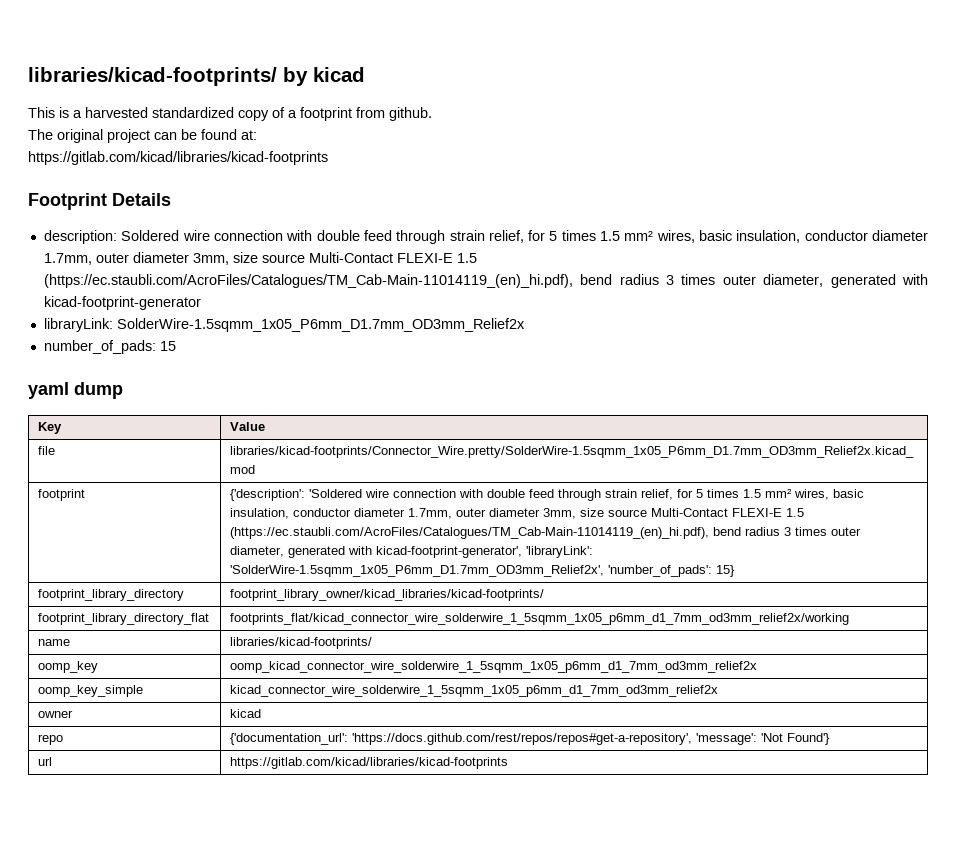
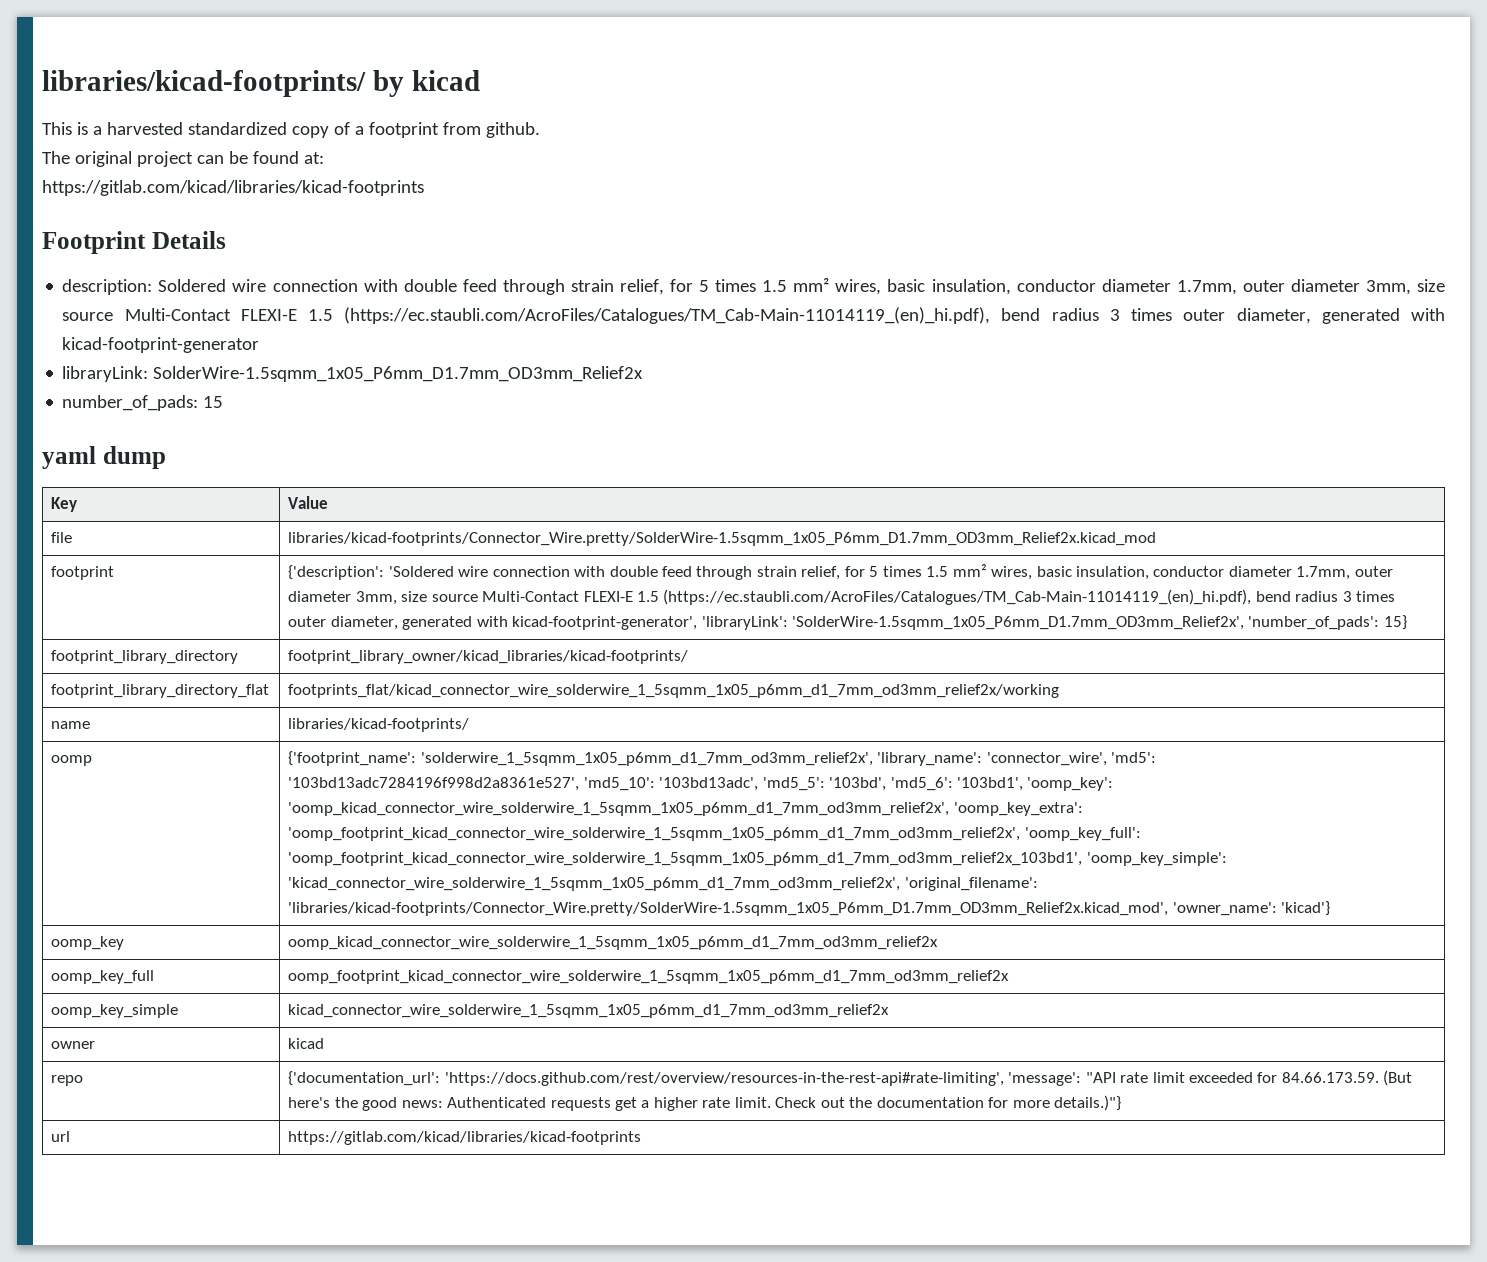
+ oomp | {'footprint_name': 'solderwire_1_5sqmm_1x05_p6mm_d1_7mm_od3mm_relief2x', 'library_name': 'connector_wire', 'md5': '103bd13adc7284196f998d2a8361e527', 'md5_10': '103bd13adc', 'md5_5': '103bd', 'md5_6': '103bd1', 'oomp_key': 'oomp_kicad_connector_wire_solderwire_1_5sqmm_1x05_p6mm_d1_7mm_od3mm_relief2x', 'oomp_key_extra': 'oomp_footprint_kicad_connector_wire_solderwire_1_5sqmm_1x05_p6mm_d1_7mm_od3mm_relief2x', 'oomp_key_full': 'oomp_footprint_kicad_connector_wire_solderwire_1_5sqmm_1x05_p6mm_d1_7mm_od3mm_relief2x_103bd1', 'oomp_key_simple': 'kicad_connector_wire_solderwire_1_5sqmm_1x05_p6mm_d1_7mm_od3mm_relief2x', 'original_filename': 'libraries/kicad-footprints/Connector_Wire.pretty/SolderWire-1.5sqmm_1x05_P6mm_D1.7mm_OD3mm_Relief2x.kicad_mod', 'owner_name': 'kicad'}
+ oomp_key_full | oomp_footprint_kicad_connector_wire_solderwire_1_5sqmm_1x05_p6mm_d1_7mm_od3mm_relief2x
- repo | {'documentation_url': 'https://docs.github.com/rest/repos/repos#get-a-repository', 'message': 'Not Found'}
+ repo | {'documentation_url': 'https://docs.github.com/rest/overview/resources-in-the-rest-api#rate-limiting', 'message': "API rate limit exceeded for 84.66.173.59. (But here's the good news: Authenticated requests get a higher rate limit. Check out the documentation for more details.)"}

